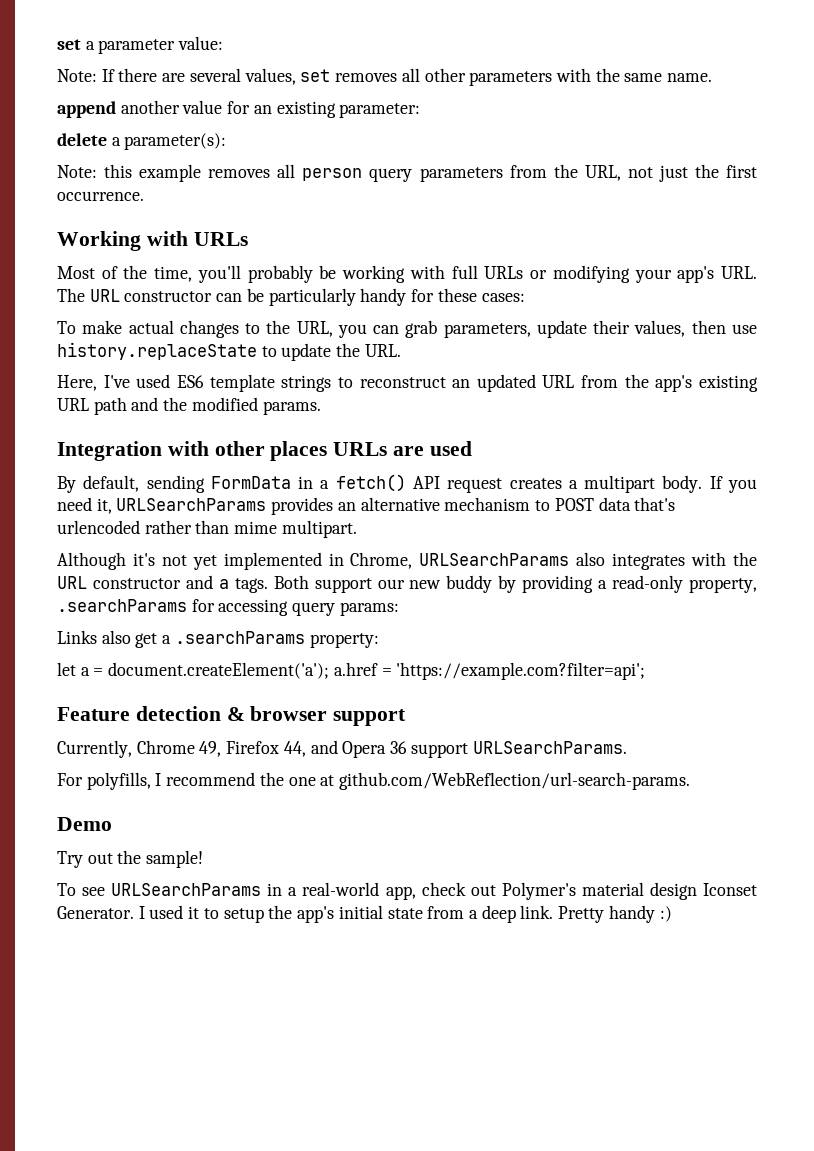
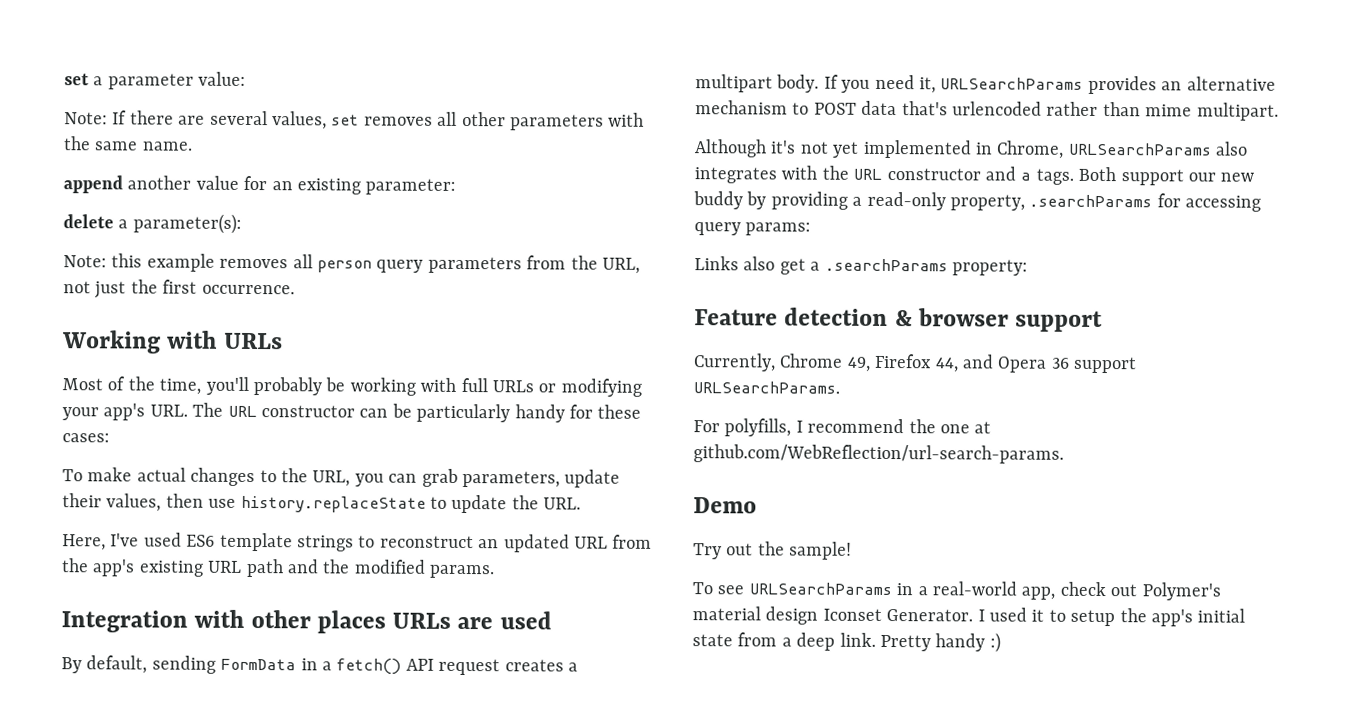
- let a = document.createElement('a'); a.href = 'https://example.com?filter=api';

